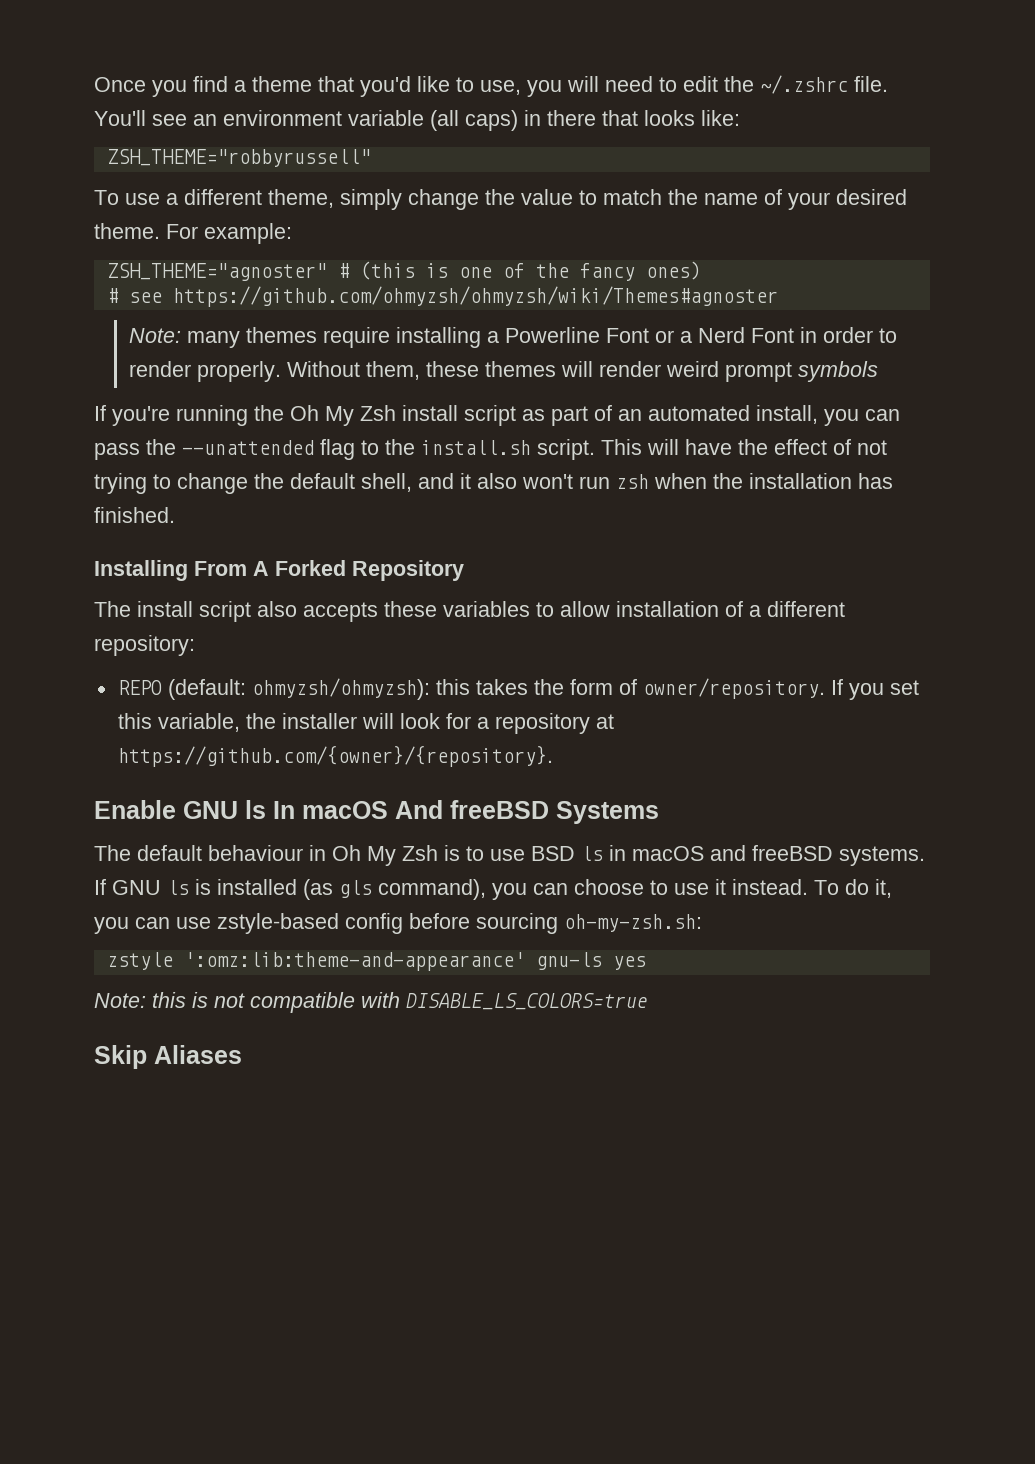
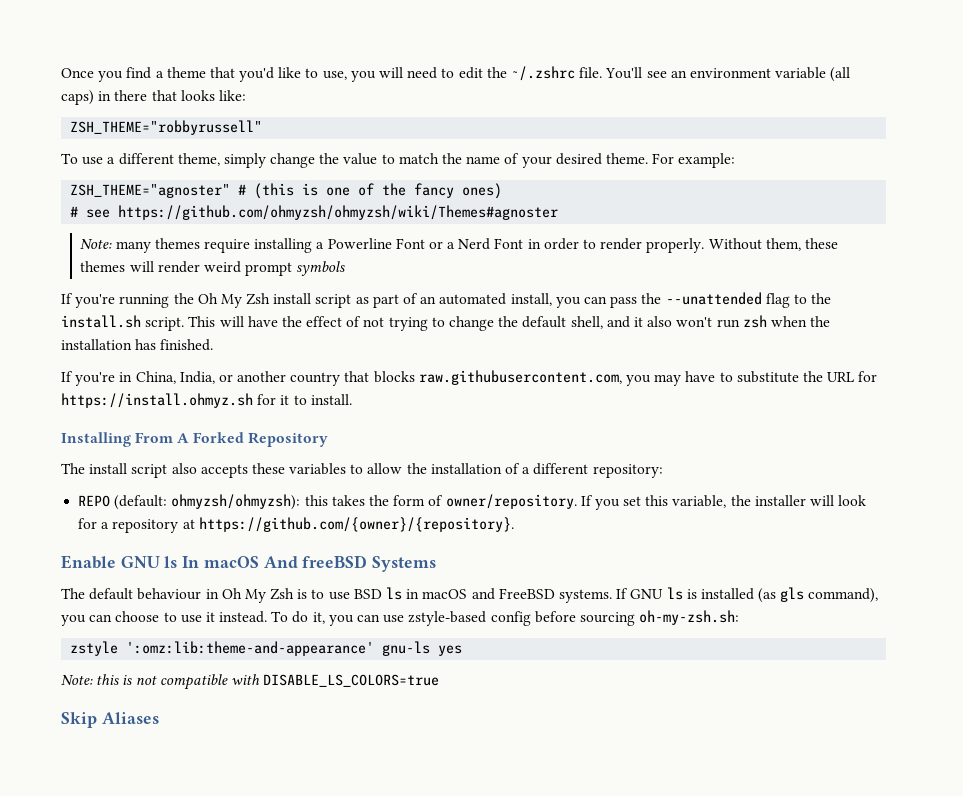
+ If you're in China, India, or another country that blocks raw.githubusercontent.com, you may have to substitute the URL for https://install.ohmyz.sh for it to install.
- The install script also accepts these variables to allow installation of a different repository:
+ The install script also accepts these variables to allow the installation of a different repository:
- The default behaviour in Oh My Zsh is to use BSD ls in macOS and freeBSD systems.
+ The default behaviour in Oh My Zsh is to use BSD ls in macOS and FreeBSD systems.

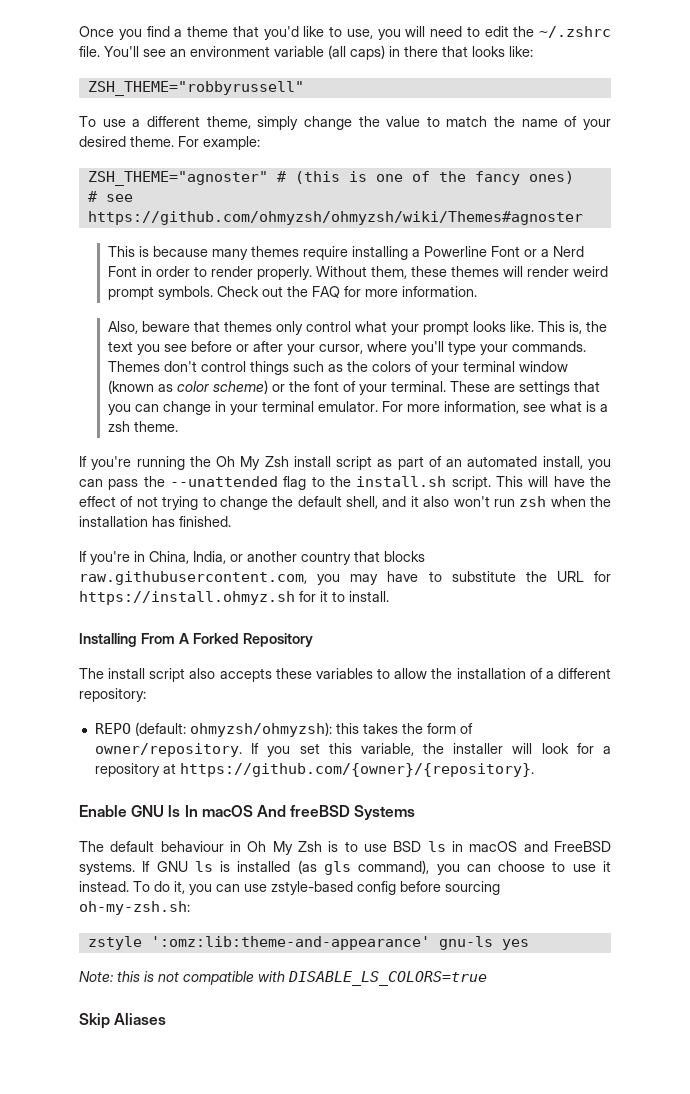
- Note: many themes require installing a Powerline Font or a Nerd Font in order to render properly.
+ This is because many themes require installing a Powerline Font or a Nerd Font in order to render properly.
- Without them, these themes will render weird prompt symbols
+ Without them, these themes will render weird prompt symbols. Check out the FAQ for more information.
+ Also, beware that themes only control what your prompt looks like. This is, the text you see before or after your cursor, where you'll type your commands. Themes don't control things such as the colors of your terminal window (known as color scheme) or the font of your terminal. These are settings that you can change in your terminal emulator. For more information, see what is a zsh theme.

